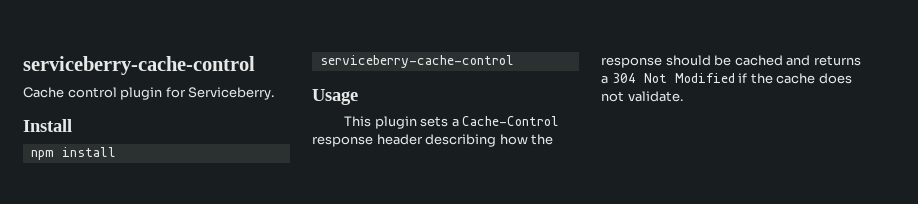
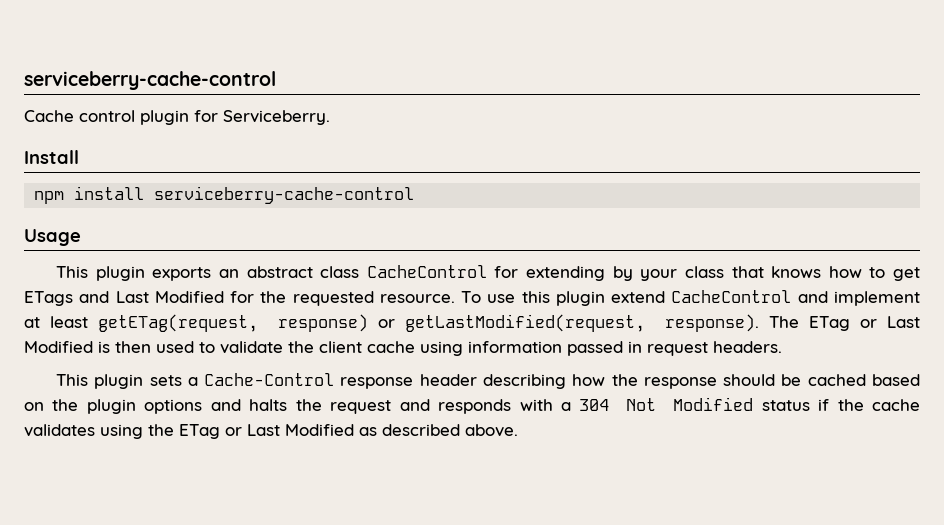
+ This plugin exports an abstract class CacheControl for extending by your class that knows how to get ETags and Last Modified for the requested resource. To use this plugin extend CacheControl and implement at least getETag(request, response) or getLastModified(request, response). The ETag or Last Modified is then used to validate the client cache using information passed in request headers.
- This plugin sets a Cache-Control response header describing how the response should be cached and returns a 304 Not Modified if the cache does not validate.
+ This plugin sets a Cache-Control response header describing how the response should be cached based on the plugin options and halts the request and responds with a 304 Not Modified status if the cache validates using the ETag or Last Modified as described above.

